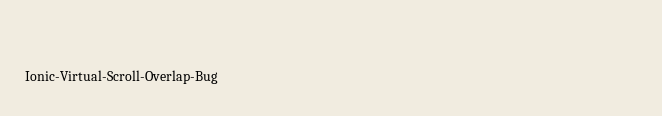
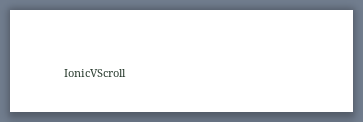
- Ionic-Virtual-Scroll-Overlap-Bug
+ IonicVScroll

